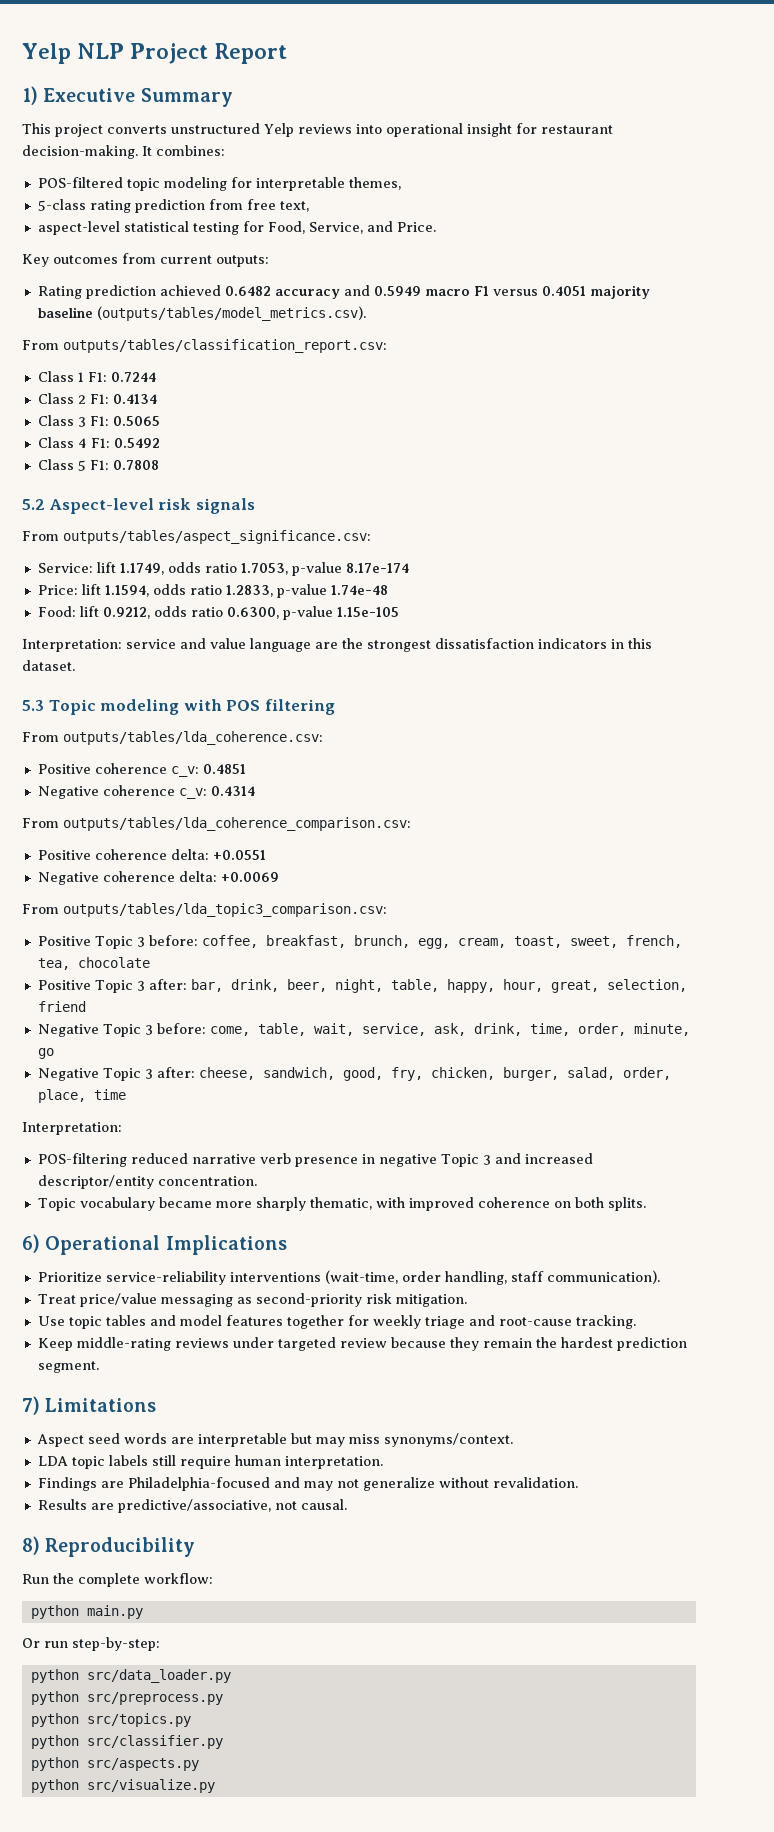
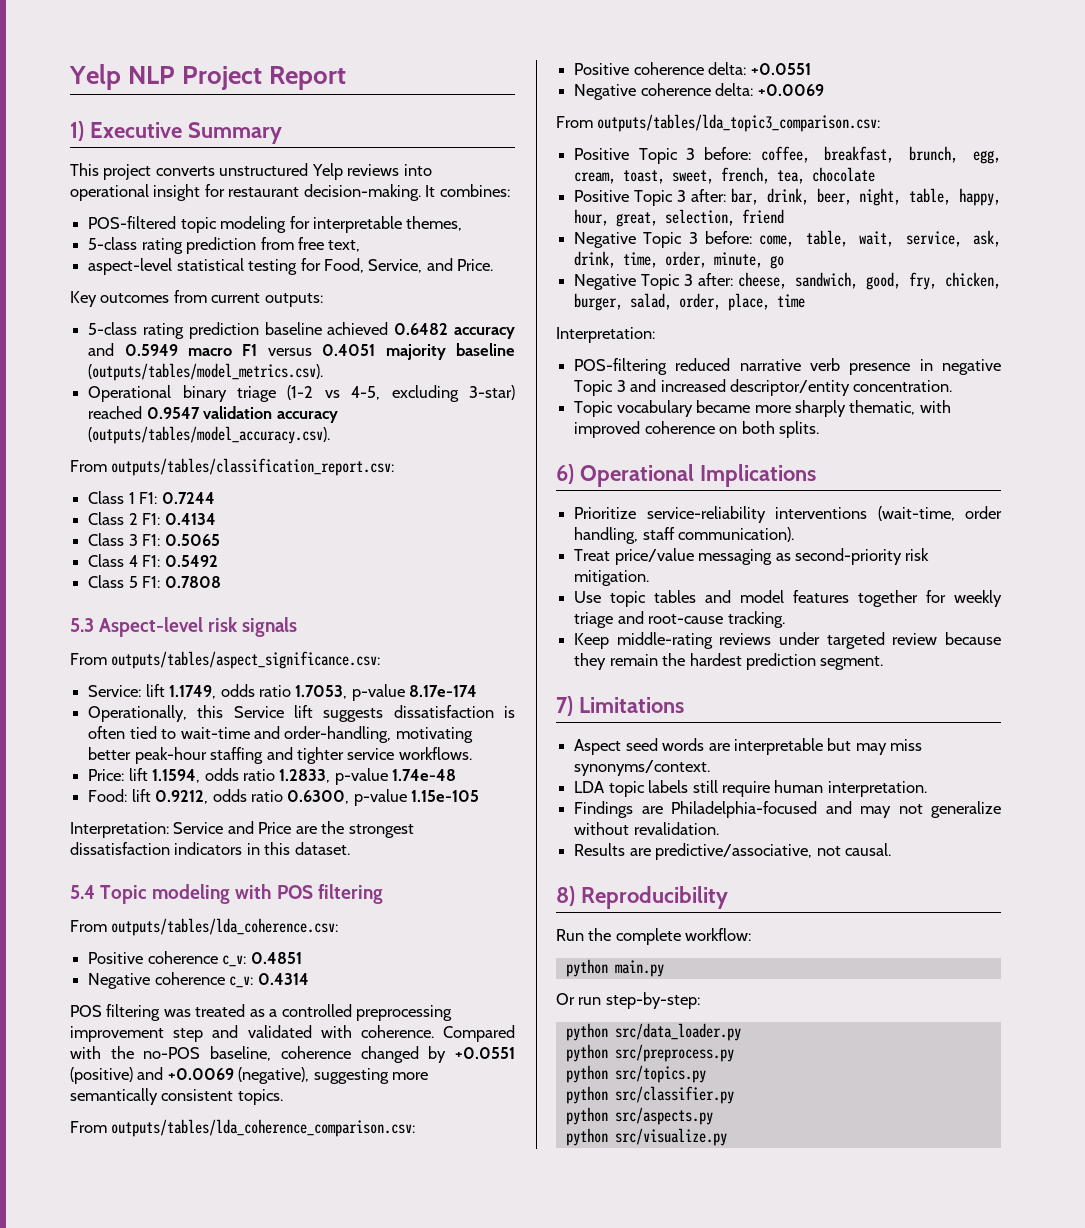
- Rating prediction achieved 0.6482 accuracy and 0.5949 macro F1 versus 0.4051 majority baseline (outputs/tables/model_metrics.csv).
+ 5-class rating prediction baseline achieved 0.6482 accuracy and 0.5949 macro F1 versus 0.4051 majority baseline (outputs/tables/model_metrics.csv).
+ Operational binary triage (1-2 vs 4-5, excluding 3-star) reached 0.9547 validation accuracy (outputs/tables/model_accuracy.csv).
- 5.2 Aspect-level risk signals
+ 5.3 Aspect-level risk signals
+ Operationally, this Service lift suggests dissatisfaction is often tied to wait-time and order-handling, motivating better peak-hour staffing and tighter service workflows.
- Interpretation: service and value language are the strongest dissatisfaction indicators in this dataset.
+ Interpretation: Service and Price are the strongest dissatisfaction indicators in this dataset.
- 5.3 Topic modeling with POS filtering
+ 5.4 Topic modeling with POS filtering
+ POS filtering was treated as a controlled preprocessing improvement step and validated with coherence. Compared with the no-POS baseline, coherence changed by +0.0551 (positive) and +0.0069 (negative), suggesting more semantically consistent topics.

